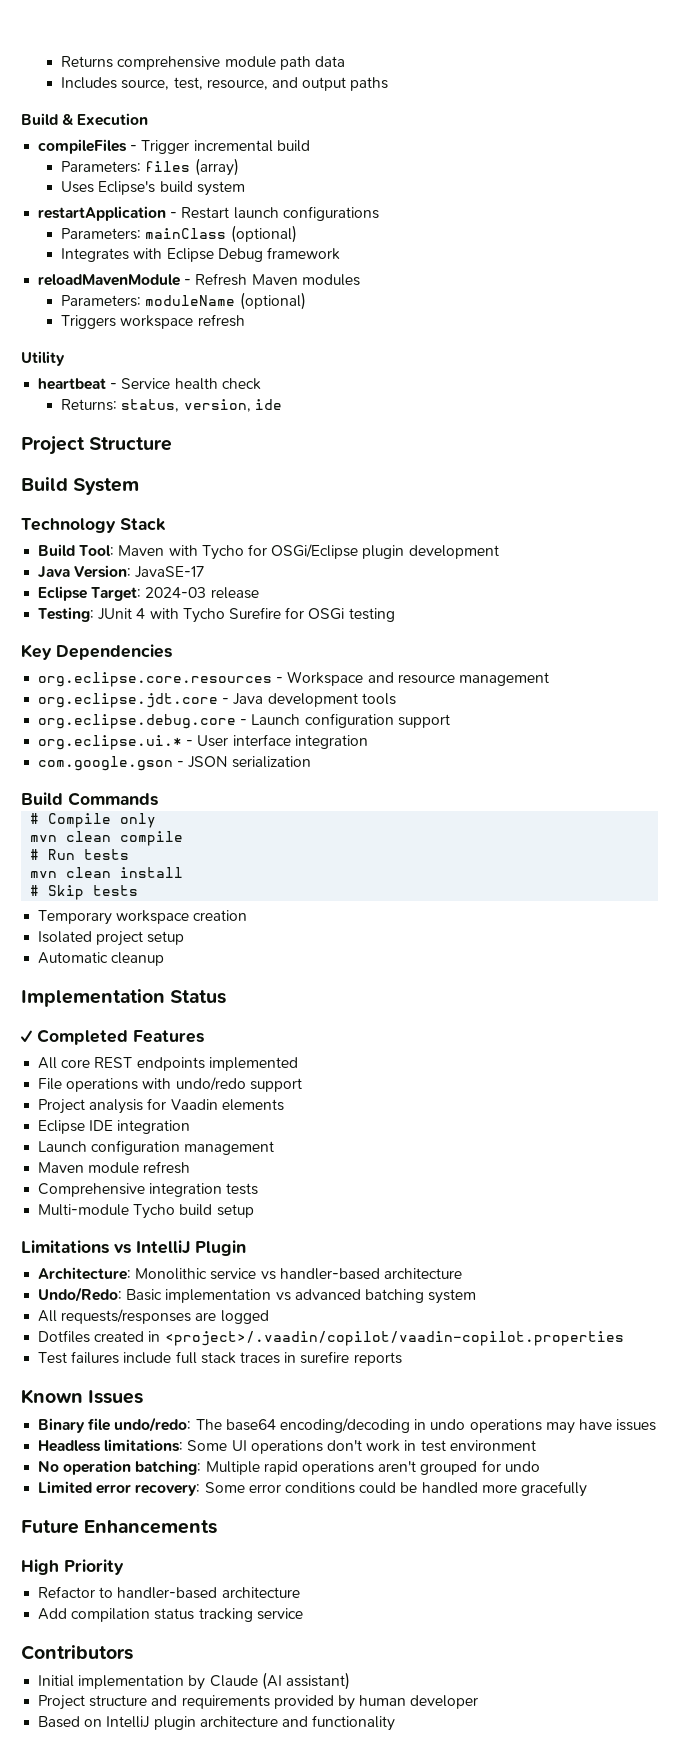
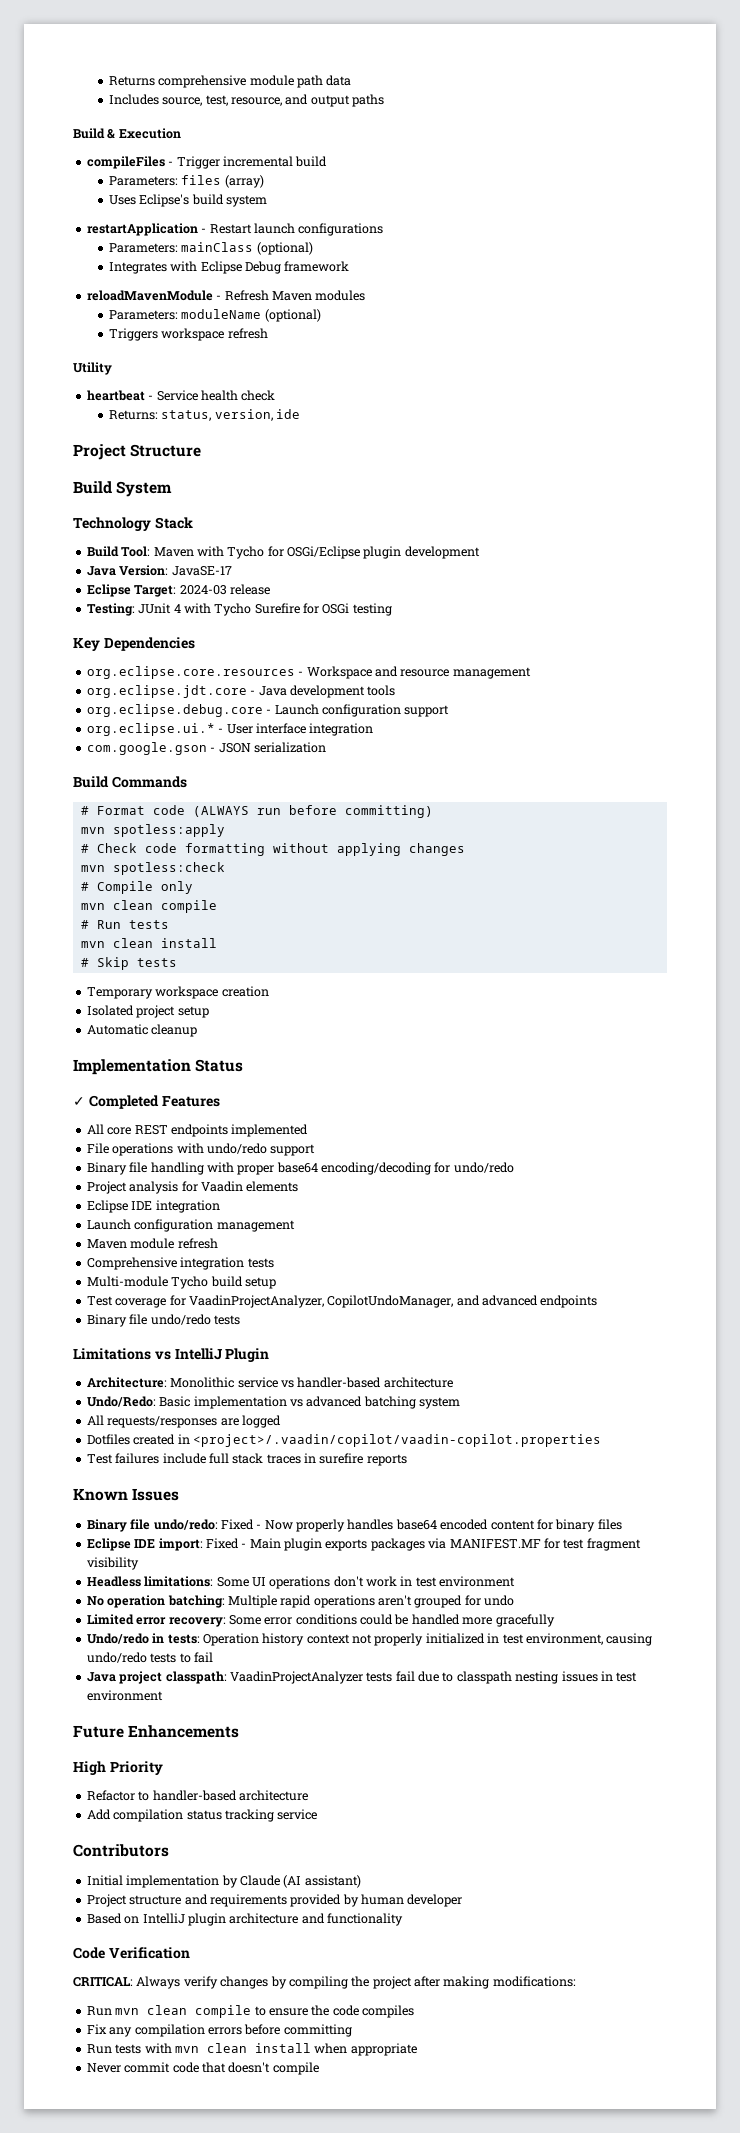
+ # Format code (ALWAYS run before committing)
+ mvn spotless:apply
+ # Check code formatting without applying changes
+ mvn spotless:check
+ Binary file handling with proper base64 encoding/decoding for undo/redo
+ Test coverage for VaadinProjectAnalyzer, CopilotUndoManager, and advanced endpoints
+ Binary file undo/redo tests
- Binary file undo/redo: The base64 encoding/decoding in undo operations may have issues
+ Binary file undo/redo: Fixed - Now properly handles base64 encoded content for binary files
+ Eclipse IDE import: Fixed - Main plugin exports packages via MANIFEST.MF for test fragment visibility
+ Undo/redo in tests: Operation history context not properly initialized in test environment, causing undo/redo tests to fail
+ Java project classpath: VaadinProjectAnalyzer tests fail due to classpath nesting issues in test environment
+ Code Verification
+ CRITICAL: Always verify changes by compiling the project after making modifications:
+ Run mvn clean compile to ensure the code compiles
+ Fix any compilation errors before committing
+ Run tests with mvn clean install when appropriate
+ Never commit code that doesn't compile

